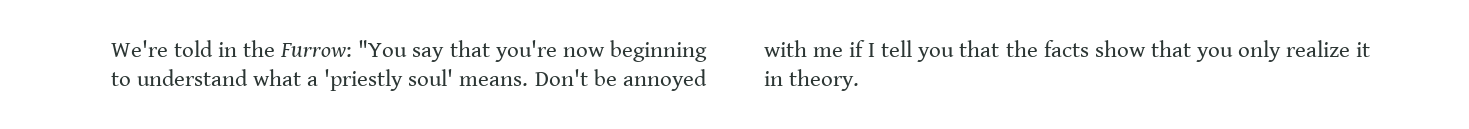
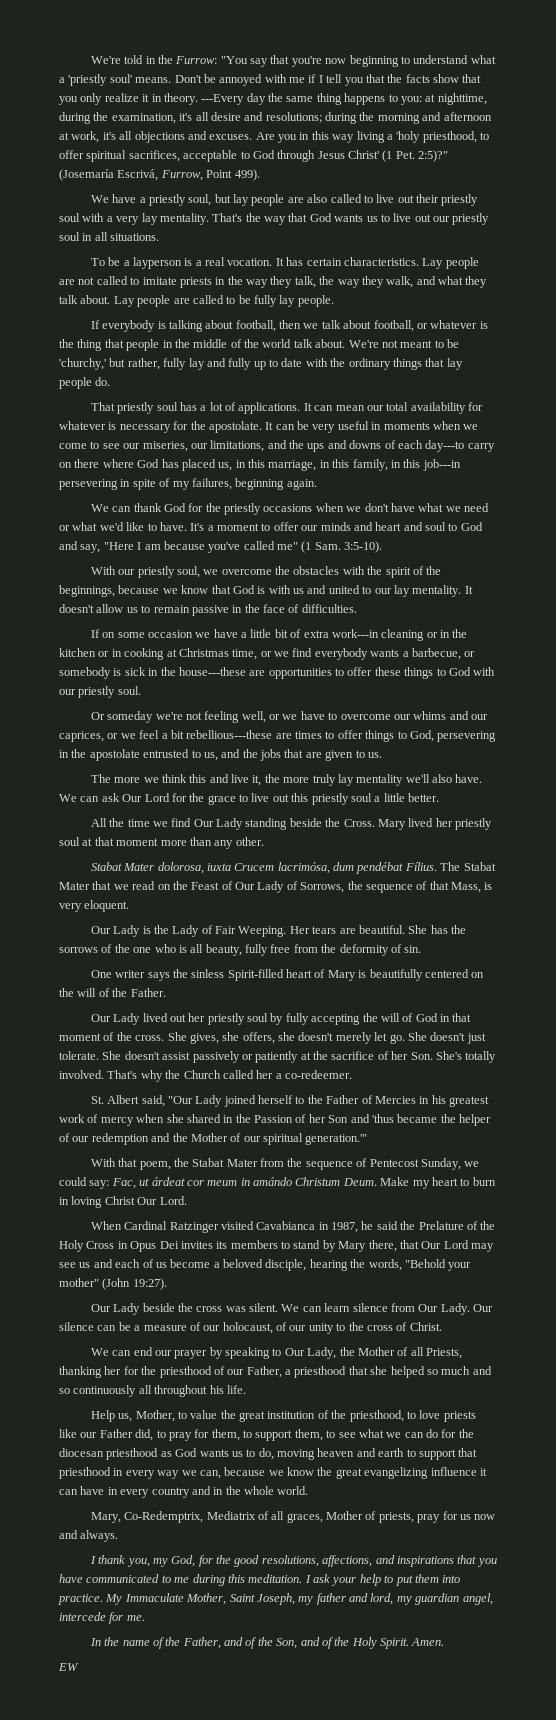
+ ---Every day the same thing happens to you: at nighttime, during the examination, it's all desire and resolutions; during the morning and afternoon at work, it's all objections and excuses. Are you in this way living a 'holy priesthood, to offer spiritual sacrifices, acceptable to God through Jesus Christ' (1 Pet. 2:5)?" (Josemaría Escrivá, Furrow, Point 499).
+ We have a priestly soul, but lay people are also called to live out their priestly soul with a very lay mentality. That's the way that God wants us to live out our priestly soul in all situations.
+ To be a layperson is a real vocation. It has certain characteristics. Lay people are not called to imitate priests in the way they talk, the way they walk, and what they talk about. Lay people are called to be fully lay people.
+ If everybody is talking about football, then we talk about football, or whatever is the thing that people in the middle of the world talk about. We're not meant to be 'churchy,' but rather, fully lay and fully up to date with the ordinary things that lay people do.
+ That priestly soul has a lot of applications. It can mean our total availability for whatever is necessary for the apostolate. It can be very useful in moments when we come to see our miseries, our limitations, and the ups and downs of each day---to carry on there where God has placed us, in this marriage, in this family, in this job---in persevering in spite of my failures, beginning again.
+ We can thank God for the priestly occasions when we don't have what we need or what we'd like to have. It's a moment to offer our minds and heart and soul to God and say, "Here I am because you've called me" (1 Sam. 3:5-10).
+ With our priestly soul, we overcome the obstacles with the spirit of the beginnings, because we know that God is with us and united to our lay mentality. It doesn't allow us to remain passive in the face of difficulties.
+ If on some occasion we have a little bit of extra work---in cleaning or in the kitchen or in cooking at Christmas time, or we find everybody wants a barbecue, or somebody is sick in the house---these are opportunities to offer these things to God with our priestly soul.
+ Or someday we're not feeling well, or we have to overcome our whims and our caprices, or we feel a bit rebellious---these are times to offer things to God, persevering in the apostolate entrusted to us, and the jobs that are given to us.
+ The more we think this and live it, the more truly lay mentality we'll also have. We can ask Our Lord for the grace to live out this priestly soul a little better.
+ All the time we find Our Lady standing beside the Cross. Mary lived her priestly soul at that moment more than any other.
+ Stabat Mater dolorosa, iuxta Crucem lacrimósa, dum pendébat Fílius. The Stabat Mater that we read on the Feast of Our Lady of Sorrows, the sequence of that Mass, is very eloquent.
+ Our Lady is the Lady of Fair Weeping. Her tears are beautiful. She has the sorrows of the one who is all beauty, fully free from the deformity of sin.
+ One writer says the sinless Spirit-filled heart of Mary is beautifully centered on the will of the Father.
+ Our Lady lived out her priestly soul by fully accepting the will of God in that moment of the cross. She gives, she offers, she doesn't merely let go. She doesn't just tolerate. She doesn't assist passively or patiently at the sacrifice of her Son. She's totally involved. That's why the Church called her a co-redeemer.
+ St. Albert said, "Our Lady joined herself to the Father of Mercies in his greatest work of mercy when she shared in the Passion of her Son and 'thus became the helper of our redemption and the Mother of our spiritual generation.'"
+ With that poem, the Stabat Mater from the sequence of Pentecost Sunday, we could say: Fac, ut árdeat cor meum in amándo Christum Deum. Make my heart to burn in loving Christ Our Lord.
+ When Cardinal Ratzinger visited Cavabianca in 1987, he said the Prelature of the Holy Cross in Opus Dei invites its members to stand by Mary there, that Our Lord may see us and each of us become a beloved disciple, hearing the words, "Behold your mother" (John 19:27).
+ Our Lady beside the cross was silent. We can learn silence from Our Lady. Our silence can be a measure of our holocaust, of our unity to the cross of Christ.
+ We can end our prayer by speaking to Our Lady, the Mother of all Priests, thanking her for the priesthood of our Father, a priesthood that she helped so much and so continuously all throughout his life.
+ Help us, Mother, to value the great institution of the priesthood, to love priests like our Father did, to pray for them, to support them, to see what we can do for the diocesan priesthood as God wants us to do, moving heaven and earth to support that priesthood in every way we can, because we know the great evangelizing influence it can have in every country and in the whole world.
+ Mary, Co-Redemptrix, Mediatrix of all graces, Mother of priests, pray for us now and always.
+ I thank you, my God, for the good resolutions, affections, and inspirations that you have communicated to me during this meditation. I ask your help to put them into practice. My Immaculate Mother, Saint Joseph, my father and lord, my guardian angel, intercede for me.
+ In the name of the Father, and of the Son, and of the Holy Spirit. Amen.
+ EW

